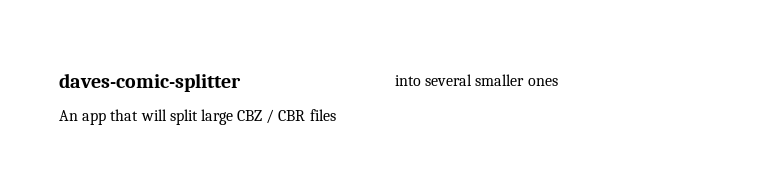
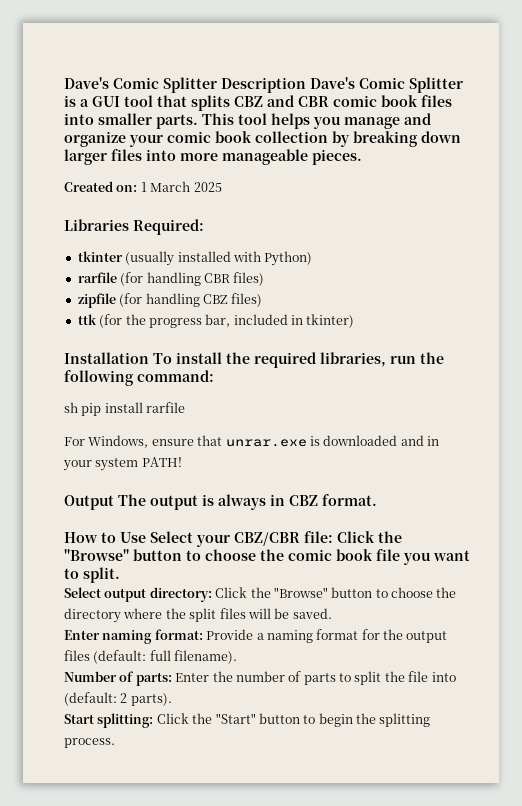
- daves-comic-splitter
- An app that will split large CBZ / CBR files into several smaller ones
+ Dave's Comic Splitter Description Dave's Comic Splitter is a GUI tool that splits CBZ and CBR comic book files into smaller parts. This tool helps you manage and organize your comic book collection by breaking down larger files into more manageable pieces.
+ Created on: 1 March 2025
+ Libraries Required:
+ tkinter (usually installed with Python)
+ rarfile (for handling CBR files)
+ zipfile (for handling CBZ files)
+ ttk (for the progress bar, included in tkinter)
+ Installation To install the required libraries, run the following command:
+ sh pip install rarfile
+ For Windows, ensure that unrar.exe is downloaded and in your system PATH!
+ Output The output is always in CBZ format.
+ How to Use Select your CBZ/CBR file: Click the "Browse" button to choose the comic book file you want to split.
+ Select output directory: Click the "Browse" button to choose the directory where the split files will be saved.
+ Enter naming format: Provide a naming format for the output files (default: full filename).
+ Number of parts: Enter the number of parts to split the file into (default: 2 parts).
+ Start splitting: Click the "Start" button to begin the splitting process.

